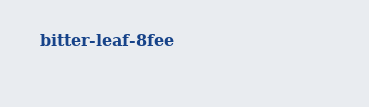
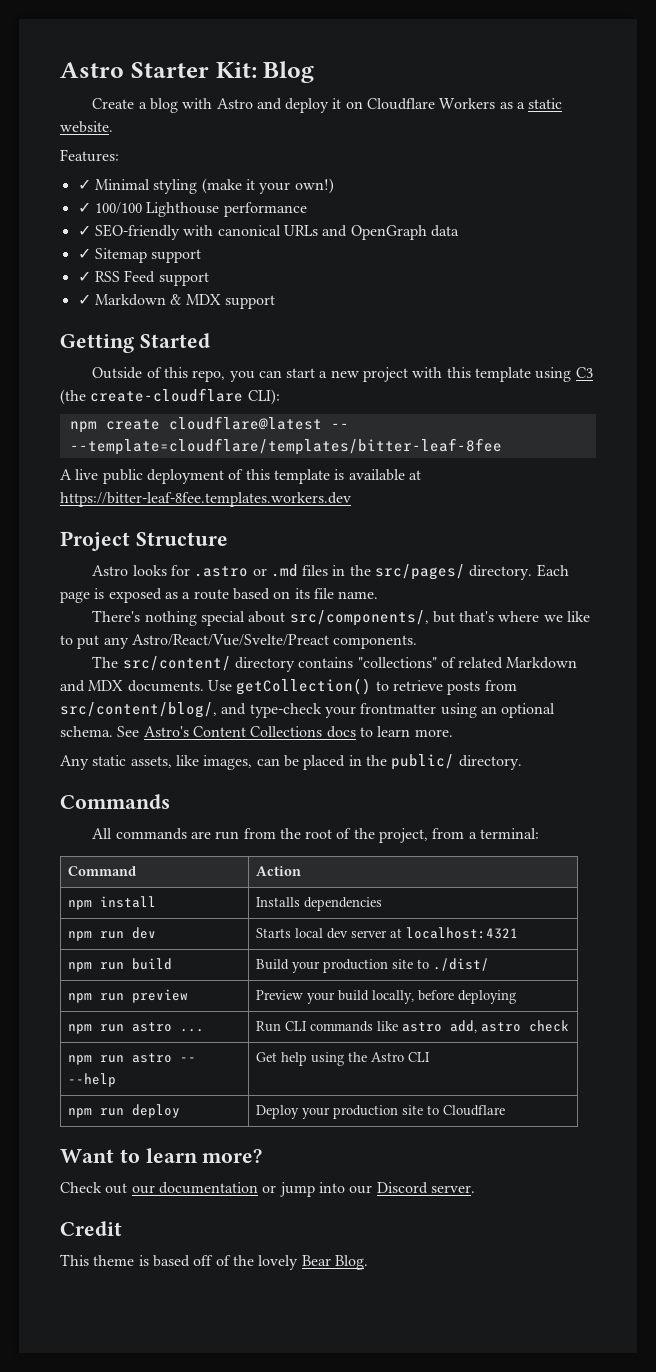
- bitter-leaf-8fee
+ Astro Starter Kit: Blog
+ Create a blog with Astro and deploy it on Cloudflare Workers as a static website.
+ Features:
+ ✓ Minimal styling (make it your own!)
+ ✓ 100/100 Lighthouse performance
+ ✓ SEO-friendly with canonical URLs and OpenGraph data
+ ✓ Sitemap support
+ ✓ RSS Feed support
+ ✓ Markdown & MDX support
+ Getting Started
+ Outside of this repo, you can start a new project with this template using C3 (the create-cloudflare CLI):
+ npm create cloudflare@latest -- --template=cloudflare/templates/bitter-leaf-8fee
+ A live public deployment of this template is available at https://bitter-leaf-8fee.templates.workers.dev
+ Project Structure
+ Astro looks for .astro or .md files in the src/pages/ directory. Each page is exposed as a route based on its file name.
+ There's nothing special about src/components/, but that's where we like to put any Astro/React/Vue/Svelte/Preact components.
+ The src/content/ directory contains "collections" of related Markdown and MDX documents. Use getCollection() to retrieve posts from src/content/blog/, and type-check your frontmatter using an optional schema. See Astro's Content Collections docs to learn more.
+ Any static assets, like images, can be placed in the public/ directory.
+ Commands
+ All commands are run from the root of the project, from a terminal:
+ Command | Action
+ npm install | Installs dependencies
+ npm run dev | Starts local dev server at localhost:4321
+ npm run build | Build your production site to ./dist/
+ npm run preview | Preview your build locally, before deploying
+ npm run astro ... | Run CLI commands like astro add, astro check
+ npm run astro -- --help | Get help using the Astro CLI
+ npm run deploy | Deploy your production site to Cloudflare
+ Want to learn more?
+ Check out our documentation or jump into our Discord server.
+ Credit
+ This theme is based off of the lovely Bear Blog.

